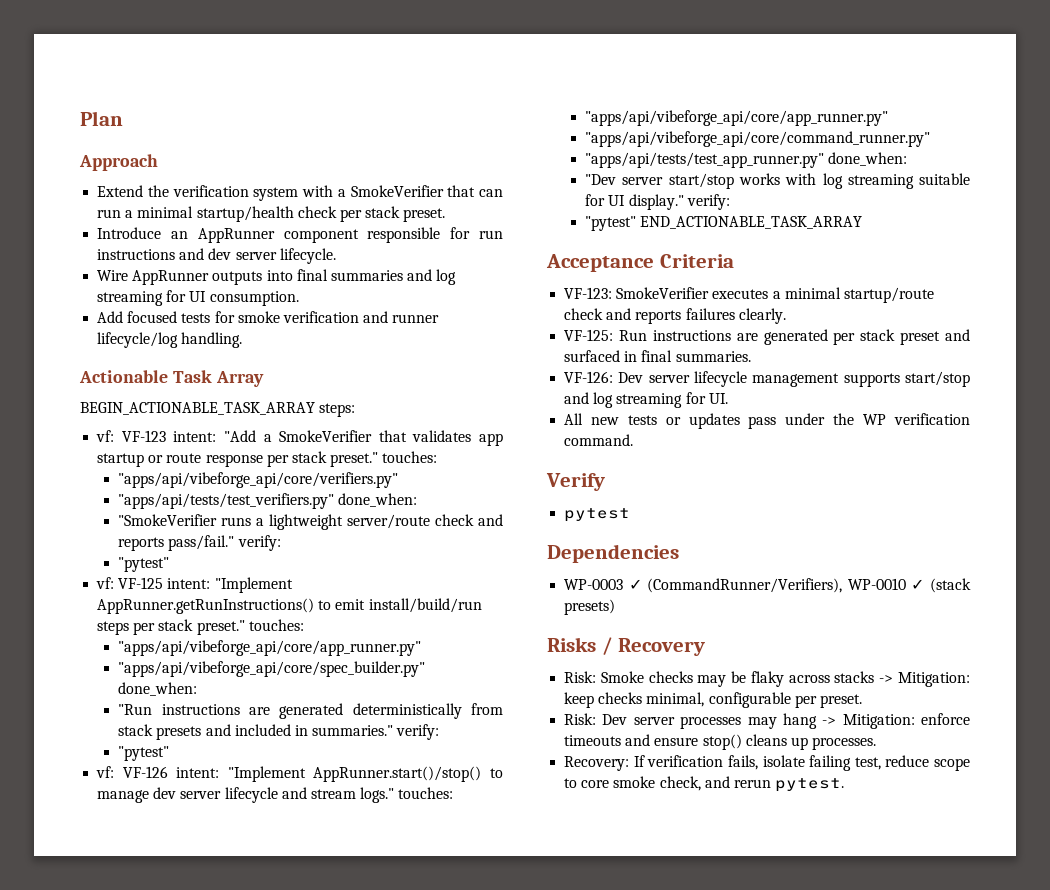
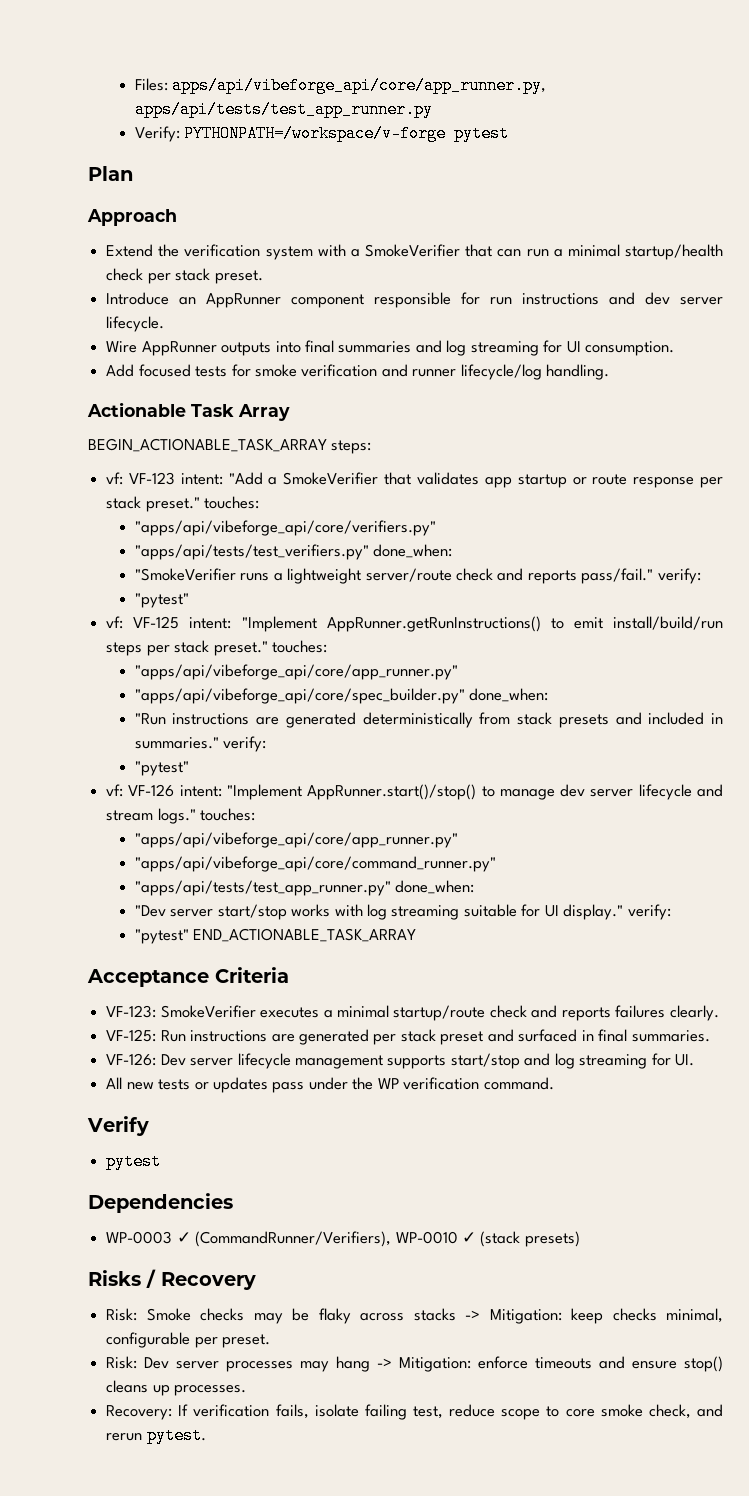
+ Files: apps/api/vibeforge_api/core/app_runner.py, apps/api/tests/test_app_runner.py
+ Verify: PYTHONPATH=/workspace/v-forge pytest

